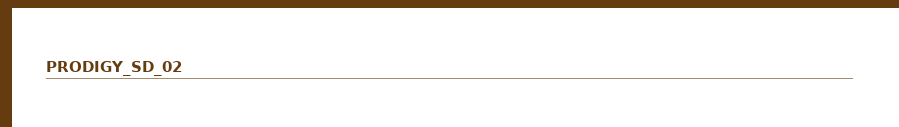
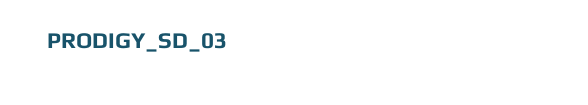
- PRODIGY_SD_02
+ PRODIGY_SD_03

